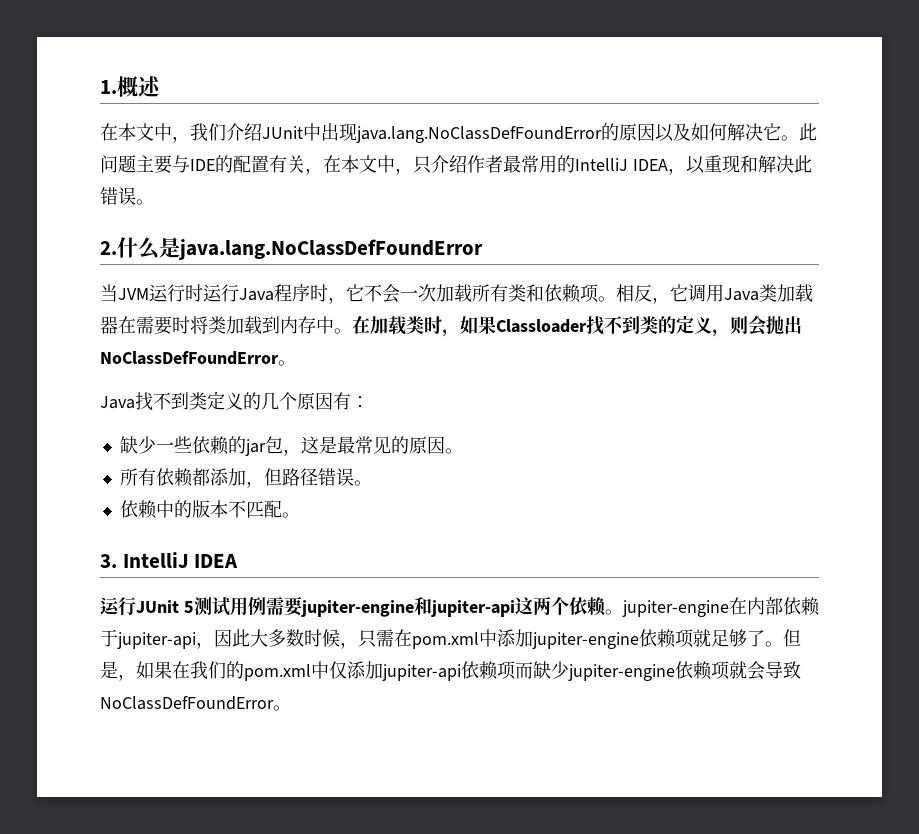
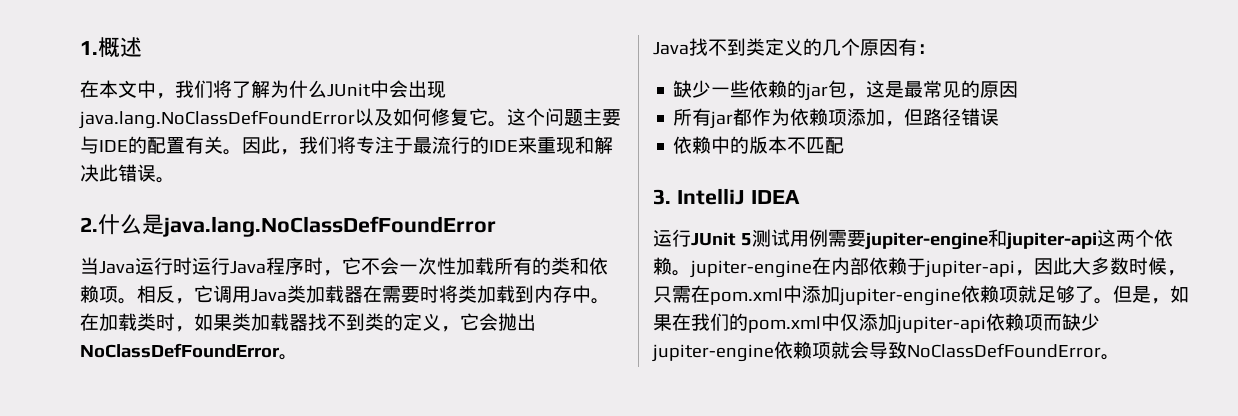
- 在本文中，我们介绍JUnit中出现java.lang.NoClassDefFoundError的原因以及如何解决它。此问题主要与IDE的配置有关，在本文中，只介绍作者最常用的IntelliJ IDEA，以重现和解决此错误。
+ 在本文中，我们将了解为什么JUnit中会出现java.lang.NoClassDefFoundError以及如何修复它。这个问题主要与IDE的配置有关。因此，我们将专注于最流行的IDE来重现和解决此错误。
- 当JVM运行时运行Java程序时，它不会一次加载所有类和依赖项。
+ 当Java运行时运行Java程序时，它不会一次性加载所有的类和依赖项。
- 在加载类时，如果Classloader找不到类的定义，则会抛出NoClassDefFoundError。
+ 在加载类时，如果类加载器找不到类的定义，它会抛出NoClassDefFoundError。
- 缺少一些依赖的jar包，这是最常见的原因。
- 所有依赖都添加，但路径错误。
+ 缺少一些依赖的jar包，这是最常见的原因
+ 所有jar都作为依赖项添加，但路径错误
- 依赖中的版本不匹配。
+ 依赖中的版本不匹配

